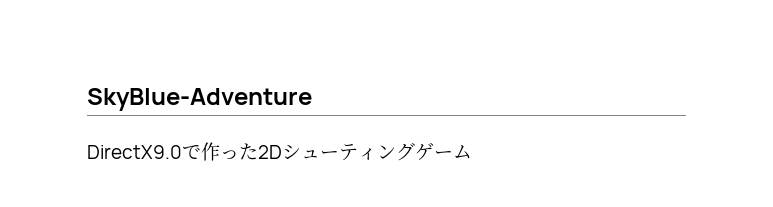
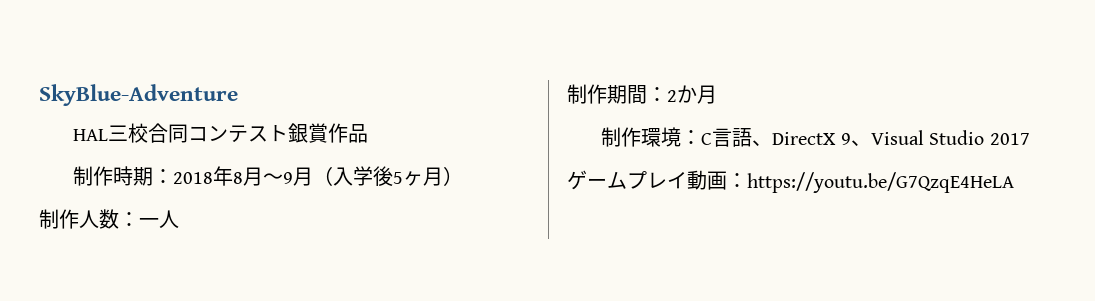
- DirectX9.0で作った2Dシューティングゲーム
+ HAL三校合同コンテスト銀賞作品
+ 制作時期：2018年8月～9月（入学後5ヶ月）
+ 制作人数：一人
+ 制作期間：2か月
+ 制作環境：C言語、DirectX 9、Visual Studio 2017
+ ゲームプレイ動画：https://youtu.be/G7QzqE4HeLA

